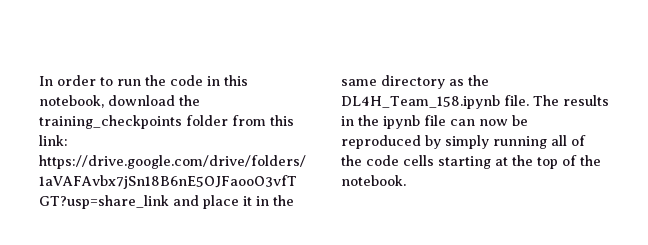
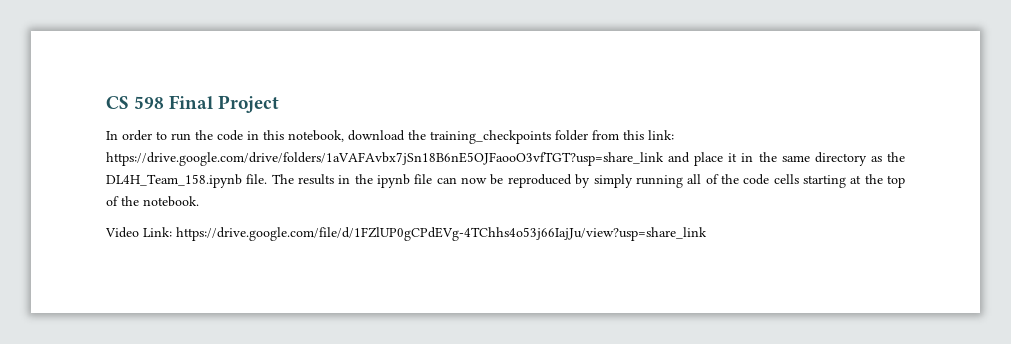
+ CS 598 Final Project
+ Video Link: https://drive.google.com/file/d/1FZlUP0gCPdEVg-4TChhs4o53j66IajJu/view?usp=share_link

